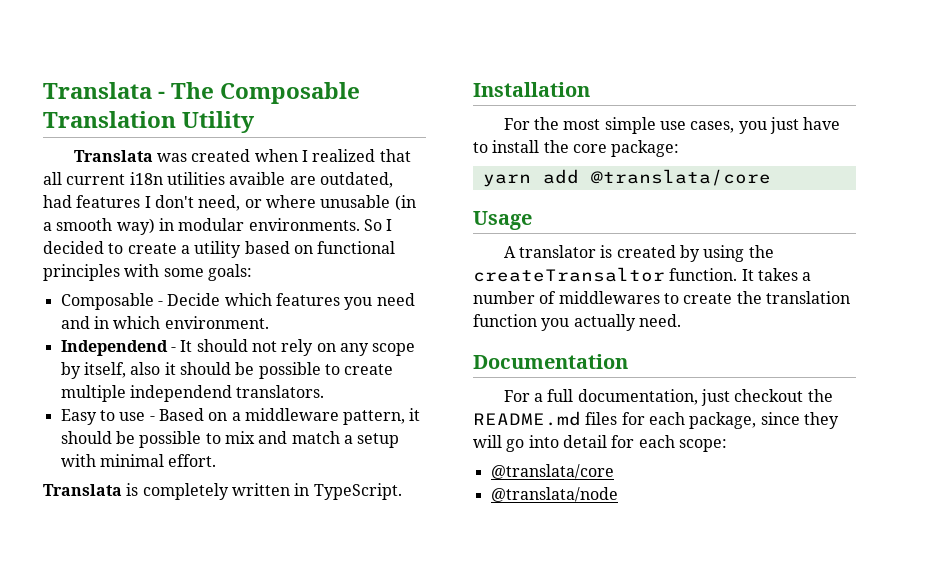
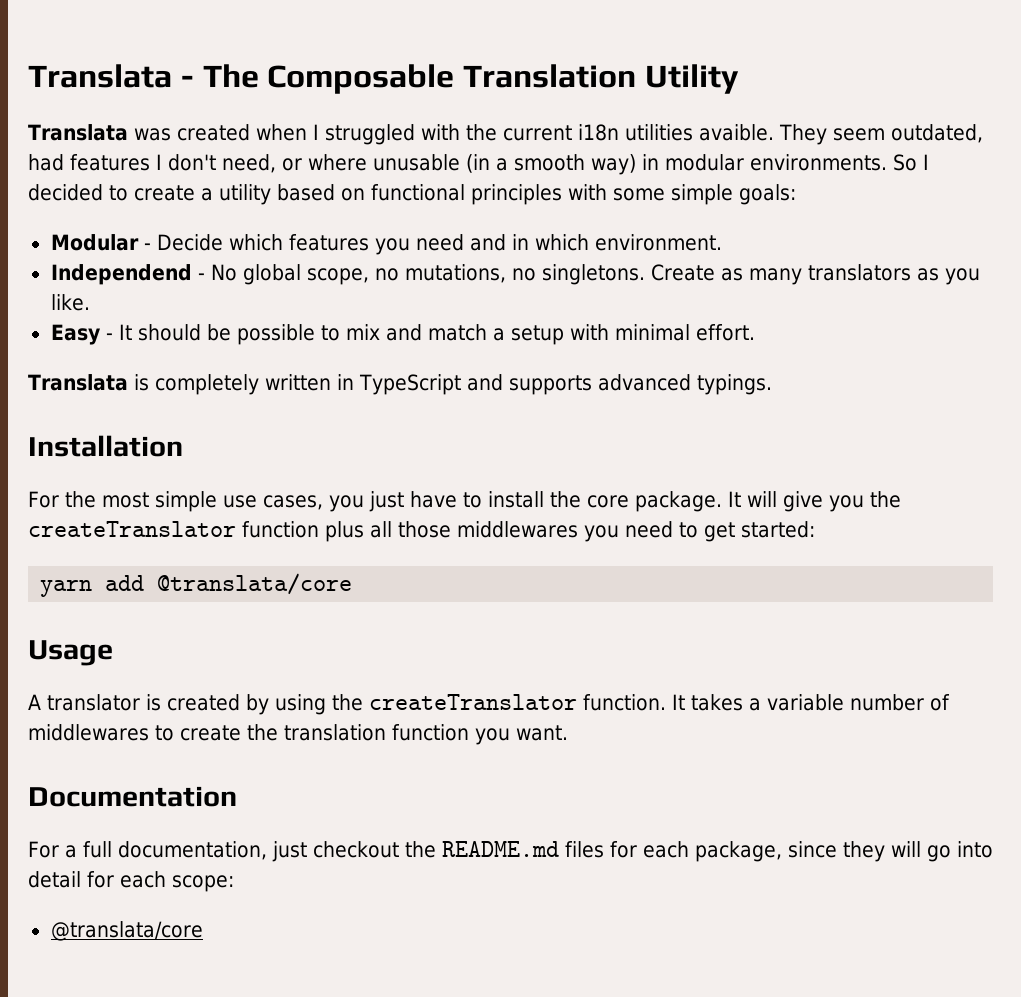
- Translata was created when I realized that all current i18n utilities avaible are outdated, had features I don't need, or where unusable (in a smooth way) in modular environments.
+ Translata was created when I struggled with the current i18n utilities avaible. They seem outdated, had features I don't need, or where unusable (in a smooth way) in modular environments.
- So I decided to create a utility based on functional principles with some goals:
+ So I decided to create a utility based on functional principles with some simple goals:
- Composable - Decide which features you need and in which environment.
+ Modular - Decide which features you need and in which environment.
- Independend - It should not rely on any scope by itself, also it should be possible to create multiple independend translators.
- Easy to use - Based on a middleware pattern, it should be possible to mix and match a setup with minimal effort.
+ Independend - No global scope, no mutations, no singletons. Create as many translators as you like.
+ Easy - It should be possible to mix and match a setup with minimal effort.
- Translata is completely written in TypeScript.
+ Translata is completely written in TypeScript and supports advanced typings.
- For the most simple use cases, you just have to install the core package:
+ For the most simple use cases, you just have to install the core package. It will give you the createTranslator function plus all those middlewares you need to get started:
- A translator is created by using the createTransaltor function.
+ A translator is created by using the createTranslator function.
- It takes a number of middlewares to create the translation function you actually need.
+ It takes a variable number of middlewares to create the translation function you want.
- @translata/node

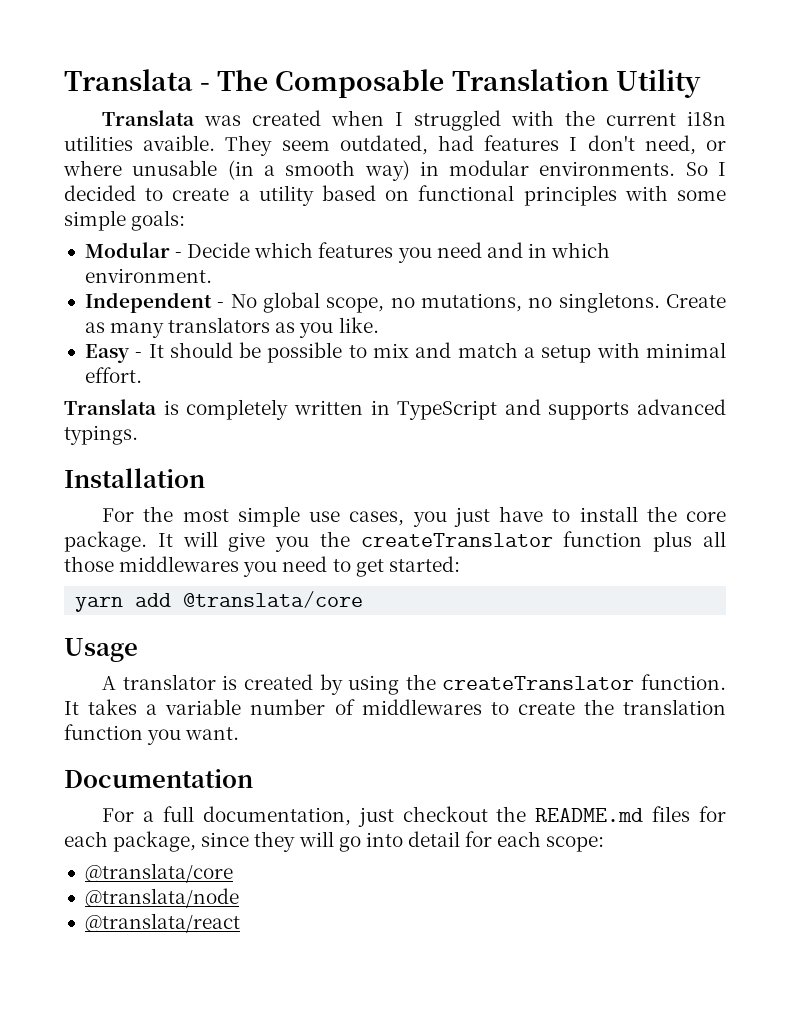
- Independend - No global scope, no mutations, no singletons.
+ Independent - No global scope, no mutations, no singletons.
+ @translata/node
+ @translata/react

